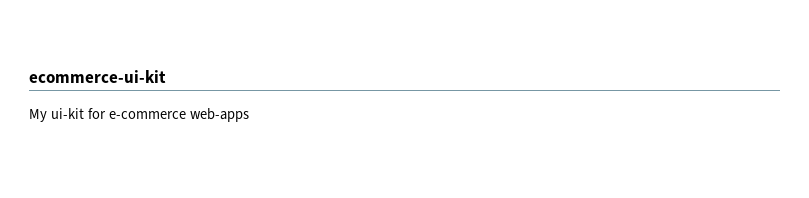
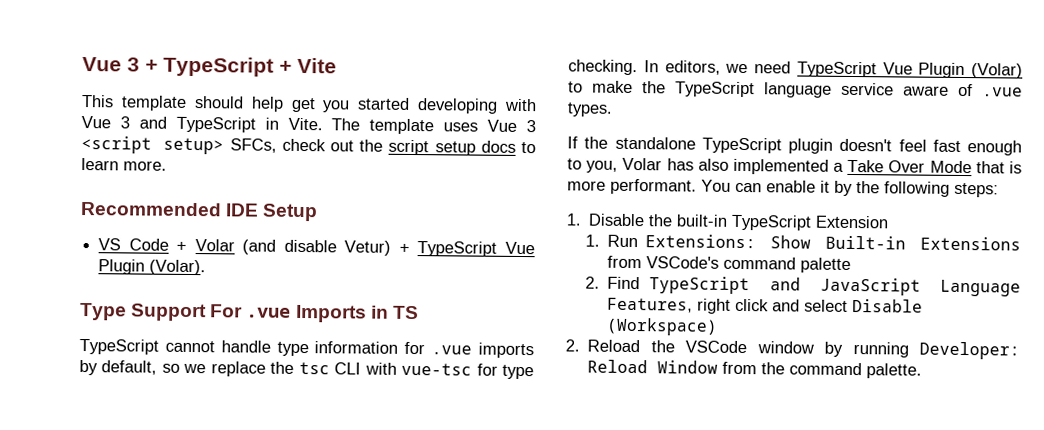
- ecommerce-ui-kit
- My ui-kit for e-commerce web-apps
+ Vue 3 + TypeScript + Vite
+ This template should help get you started developing with Vue 3 and TypeScript in Vite. The template uses Vue 3 <script setup> SFCs, check out the script setup docs to learn more.
+ Recommended IDE Setup
+ VS Code + Volar (and disable Vetur) + TypeScript Vue Plugin (Volar).
+ Type Support For .vue Imports in TS
+ TypeScript cannot handle type information for .vue imports by default, so we replace the tsc CLI with vue-tsc for type checking. In editors, we need TypeScript Vue Plugin (Volar) to make the TypeScript language service aware of .vue types.
+ If the standalone TypeScript plugin doesn't feel fast enough to you, Volar has also implemented a Take Over Mode that is more performant. You can enable it by the following steps:
+ 1. Disable the built-in TypeScript Extension
+ 1. Run Extensions: Show Built-in Extensions from VSCode's command palette
+ 2. Find TypeScript and JavaScript Language Features, right click and select Disable (Workspace)
+ 2. Reload the VSCode window by running Developer: Reload Window from the command palette.

